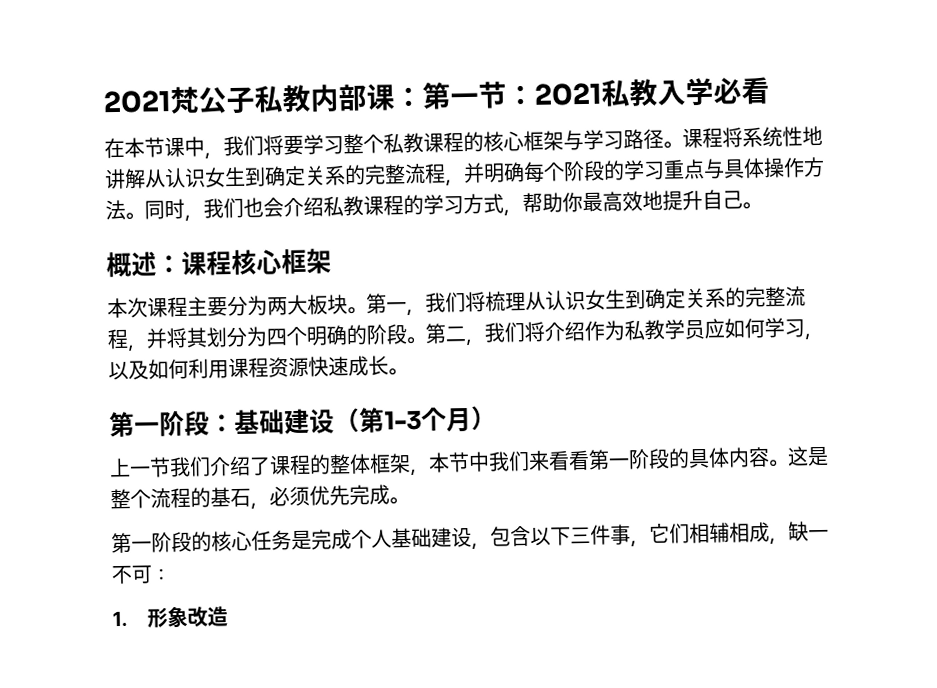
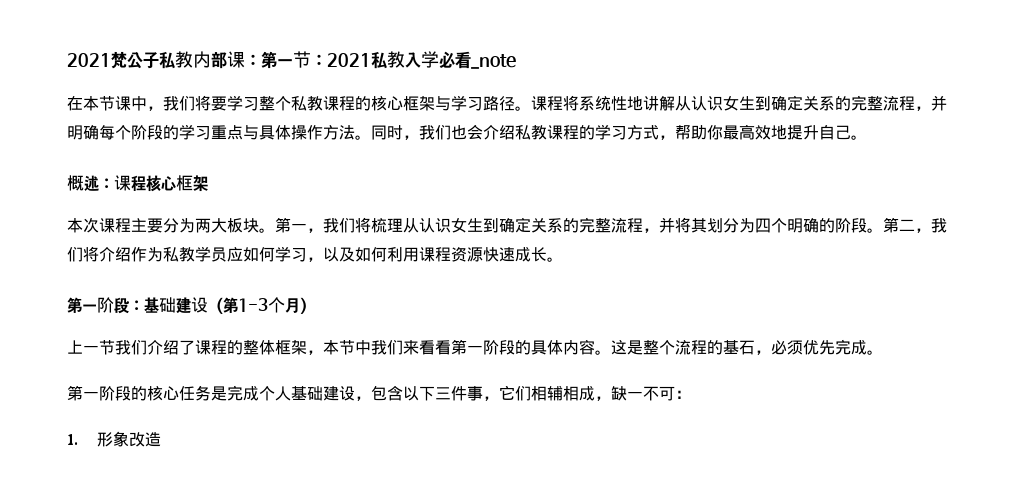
- 2021梵公子私教内部课：第一节：2021私教入学必看
+ 2021梵公子私教内部课：第一节：2021私教入学必看_note

